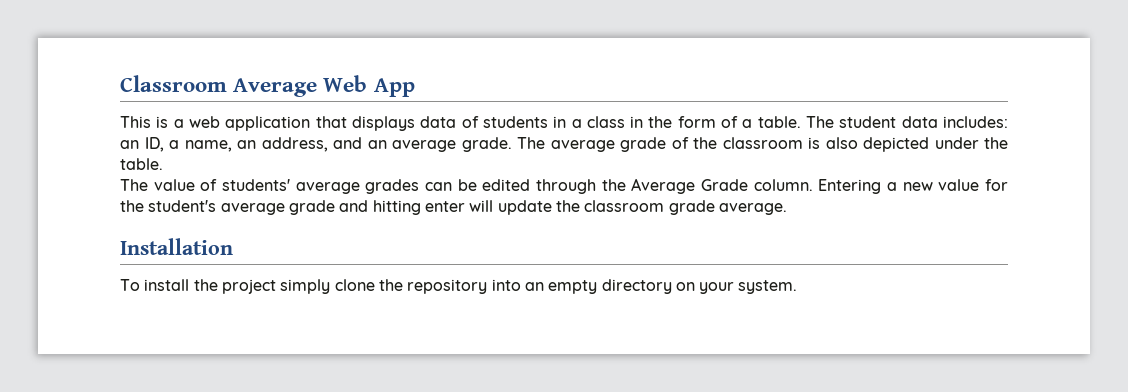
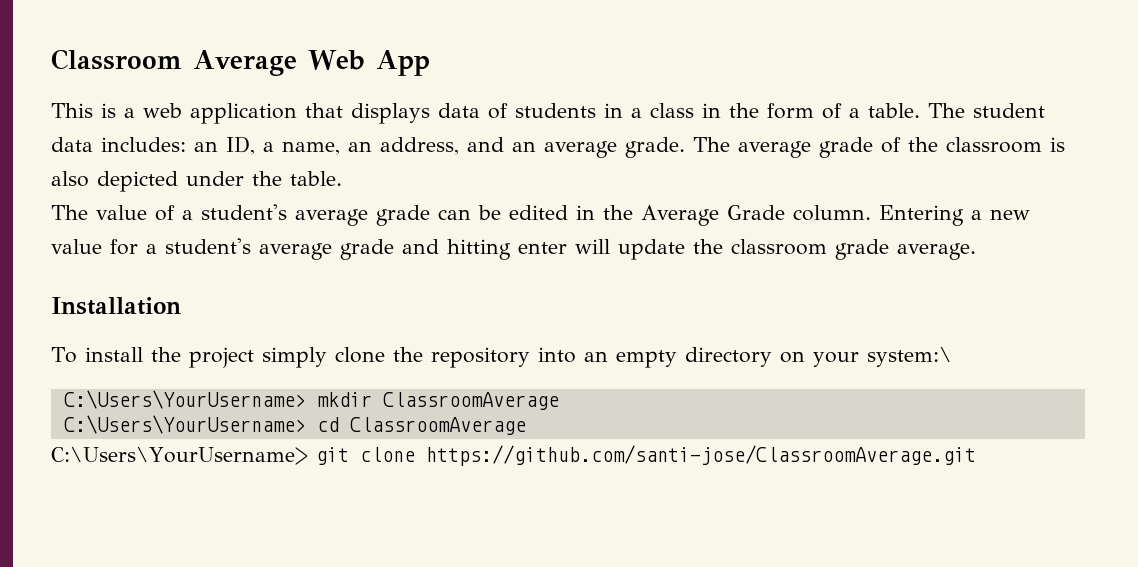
- The value of students' average grades can be edited through the Average Grade column.
+ The value of a student's average grade can be edited in the Average Grade column.
- Entering a new value for the student's average grade and hitting enter will update the classroom grade average.
+ Entering a new value for a student's average grade and hitting enter will update the classroom grade average.
- To install the project simply clone the repository into an empty directory on your system.
+ To install the project simply clone the repository into an empty directory on your system:\
+ C:\Users\YourUsername> mkdir ClassroomAverage
+ C:\Users\YourUsername> cd ClassroomAverage
+ C:\Users\YourUsername> git clone https://github.com/santi-jose/ClassroomAverage.git

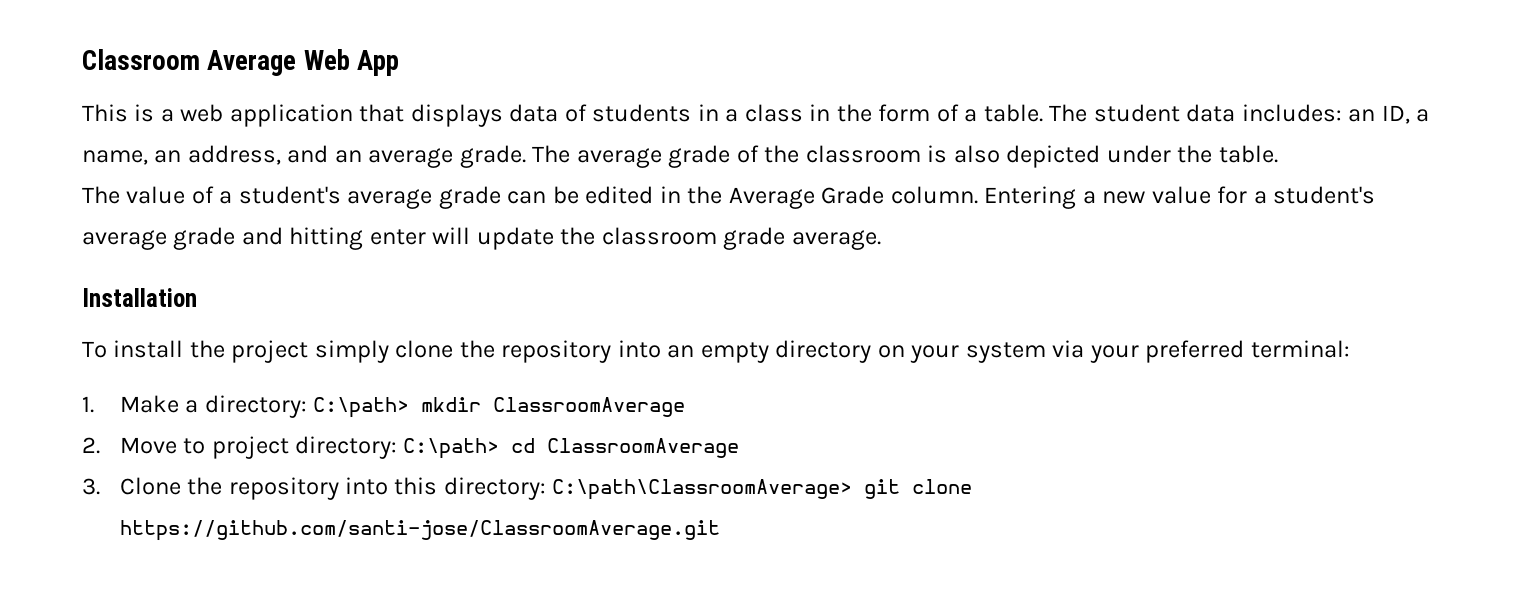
- To install the project simply clone the repository into an empty directory on your system:\
- C:\Users\YourUsername> mkdir ClassroomAverage
- C:\Users\YourUsername> cd ClassroomAverage
- C:\Users\YourUsername> git clone https://github.com/santi-jose/ClassroomAverage.git
+ To install the project simply clone the repository into an empty directory on your system via your preferred terminal:
+ 1. Make a directory: C:\path> mkdir ClassroomAverage
+ 2. Move to project directory: C:\path> cd ClassroomAverage
+ 3. Clone the repository into this directory: C:\path\ClassroomAverage> git clone https://github.com/santi-jose/ClassroomAverage.git

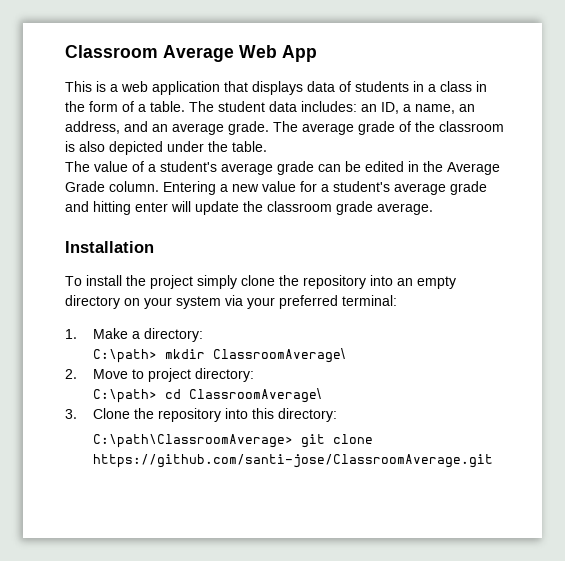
- 1. Make a directory: C:\path> mkdir ClassroomAverage
+ 1. Make a directory:
+ C:\path> mkdir ClassroomAverage\
- 2. Move to project directory: C:\path> cd ClassroomAverage
+ 2. Move to project directory:
+ C:\path> cd ClassroomAverage\
- 3. Clone the repository into this directory: C:\path\ClassroomAverage> git clone https://github.com/santi-jose/ClassroomAverage.git
+ 3. Clone the repository into this directory:
+ C:\path\ClassroomAverage> git clone https://github.com/santi-jose/ClassroomAverage.git

